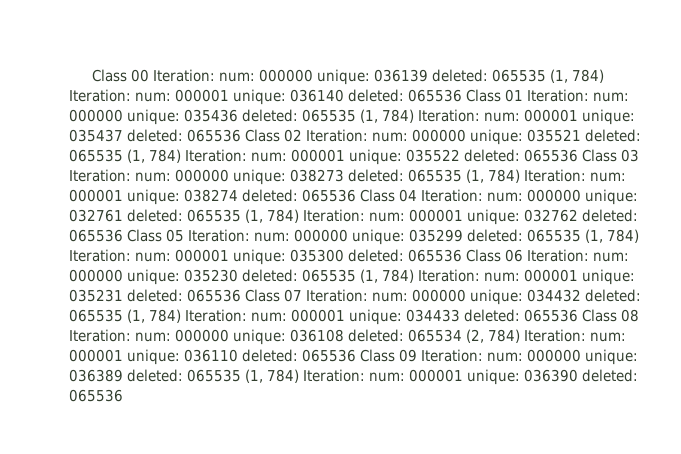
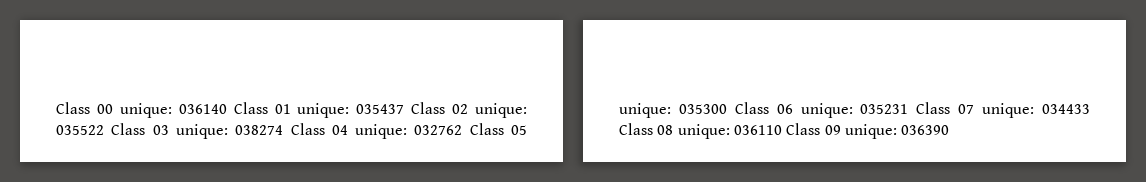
- Class 00 Iteration: num: 000000 unique: 036139 deleted: 065535 (1, 784) Iteration: num: 000001 unique: 036140 deleted: 065536 Class 01 Iteration: num: 000000 unique: 035436 deleted: 065535 (1, 784) Iteration: num: 000001 unique: 035437 deleted: 065536 Class 02 Iteration: num: 000000 unique: 035521 deleted: 065535 (1, 784) Iteration: num: 000001 unique: 035522 deleted: 065536 Class 03 Iteration: num: 000000 unique: 038273 deleted: 065535 (1, 784) Iteration: num: 000001 unique: 038274 deleted: 065536 Class 04 Iteration: num: 000000 unique: 032761 deleted: 065535 (1, 784) Iteration: num: 000001 unique: 032762 deleted: 065536 Class 05 Iteration: num: 000000 unique: 035299 deleted: 065535 (1, 784) Iteration: num: 000001 unique: 035300 deleted: 065536 Class 06 Iteration: num: 000000 unique: 035230 deleted: 065535 (1, 784) Iteration: num: 000001 unique: 035231 deleted: 065536 Class 07 Iteration: num: 000000 unique: 034432 deleted: 065535 (1, 784) Iteration: num: 000001 unique: 034433 deleted: 065536 Class 08 Iteration: num: 000000 unique: 036108 deleted: 065534 (2, 784) Iteration: num: 000001 unique: 036110 deleted: 065536 Class 09 Iteration: num: 000000 unique: 036389 deleted: 065535 (1, 784) Iteration: num: 000001 unique: 036390 deleted: 065536
+ Class 00 unique: 036140 Class 01 unique: 035437 Class 02 unique: 035522 Class 03 unique: 038274 Class 04 unique: 032762 Class 05 unique: 035300 Class 06 unique: 035231 Class 07 unique: 034433 Class 08 unique: 036110 Class 09 unique: 036390

